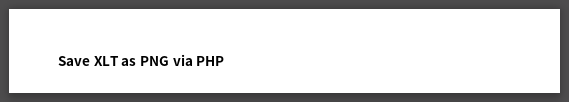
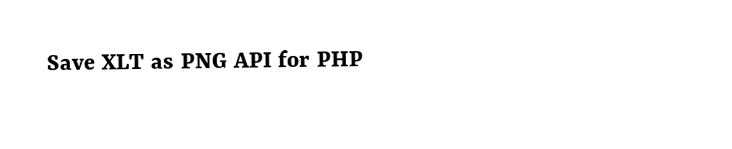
- Save XLT as PNG via PHP
+ Save XLT as PNG API for PHP

